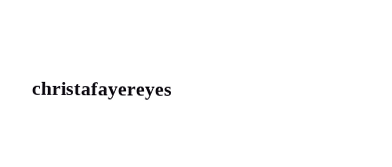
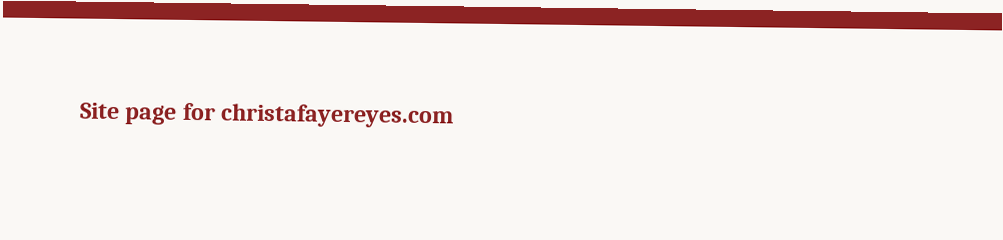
- christafayereyes
+ Site page for christafayereyes.com

